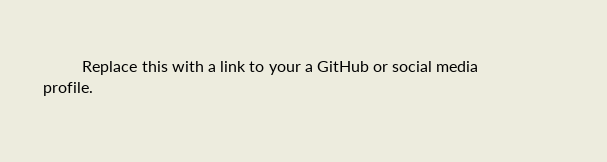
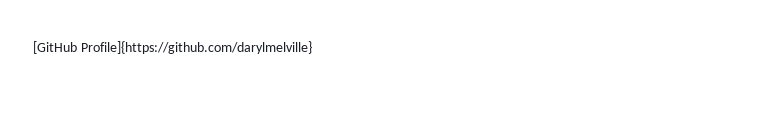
- Replace this with a link to your a GitHub or social media profile.
+ [GitHub Profile]{https://github.com/darylmelville}

